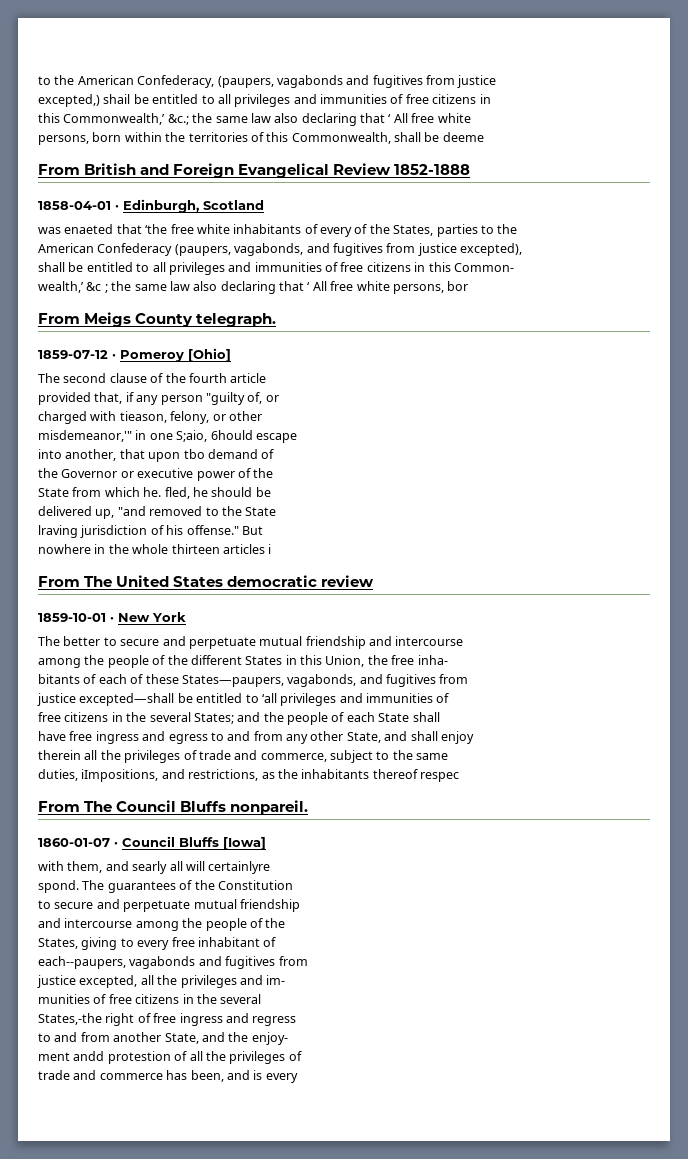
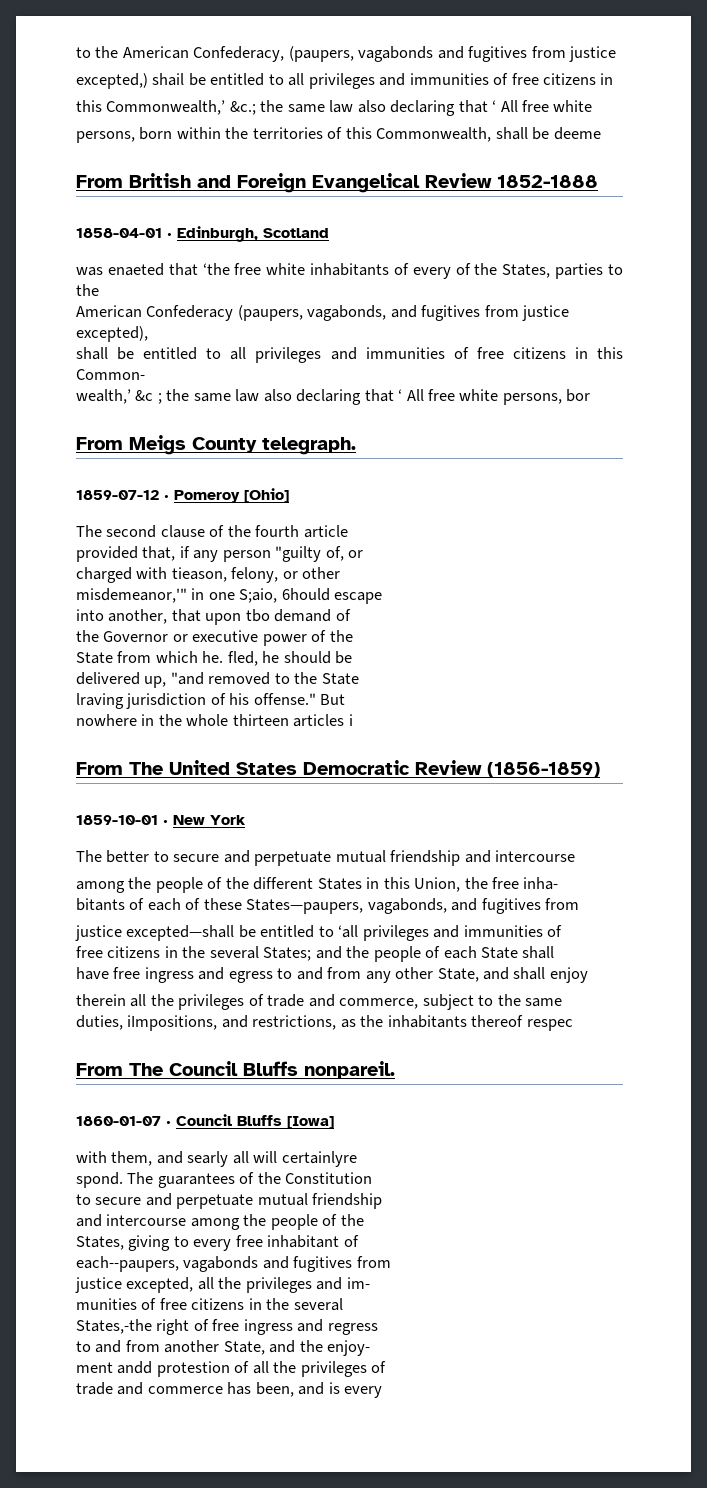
- From The United States democratic review
+ From The United States Democratic Review (1856-1859)

